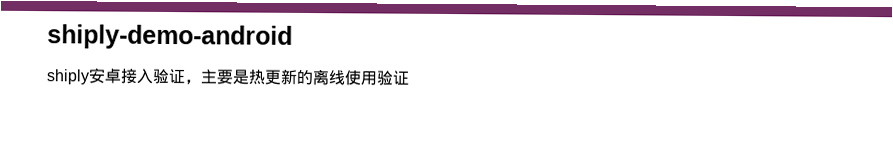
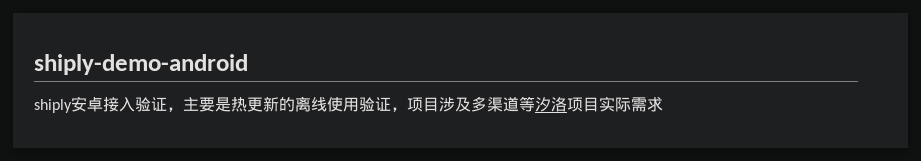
- shiply安卓接入验证，主要是热更新的离线使用验证
+ shiply安卓接入验证，主要是热更新的离线使用验证，项目涉及多渠道等汐洛项目实际需求

